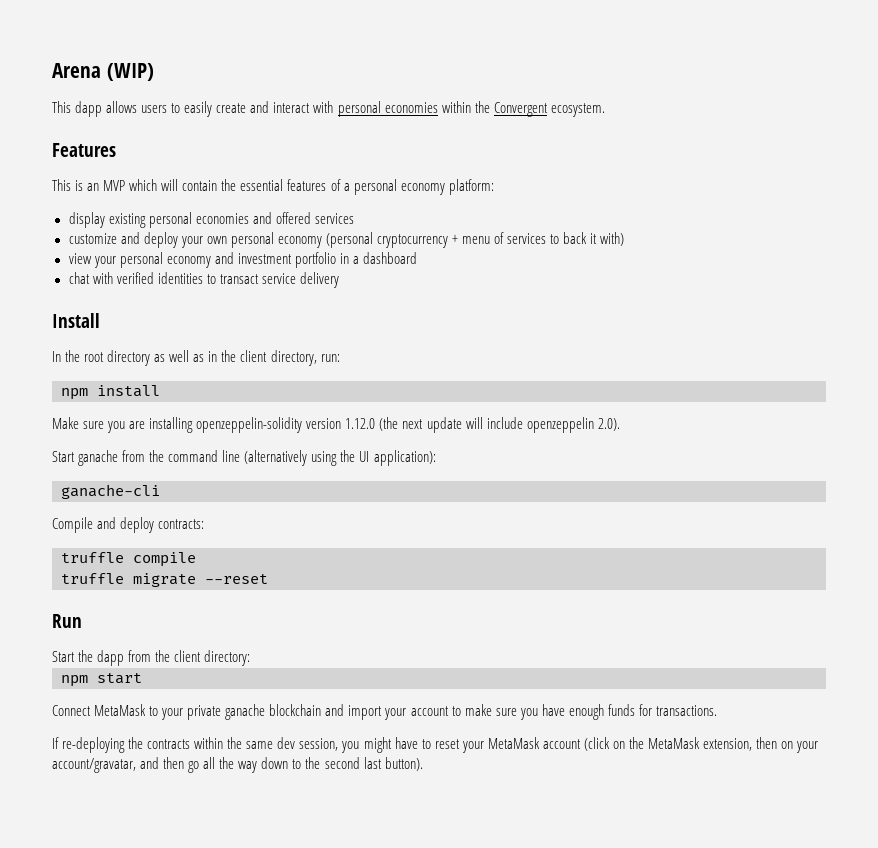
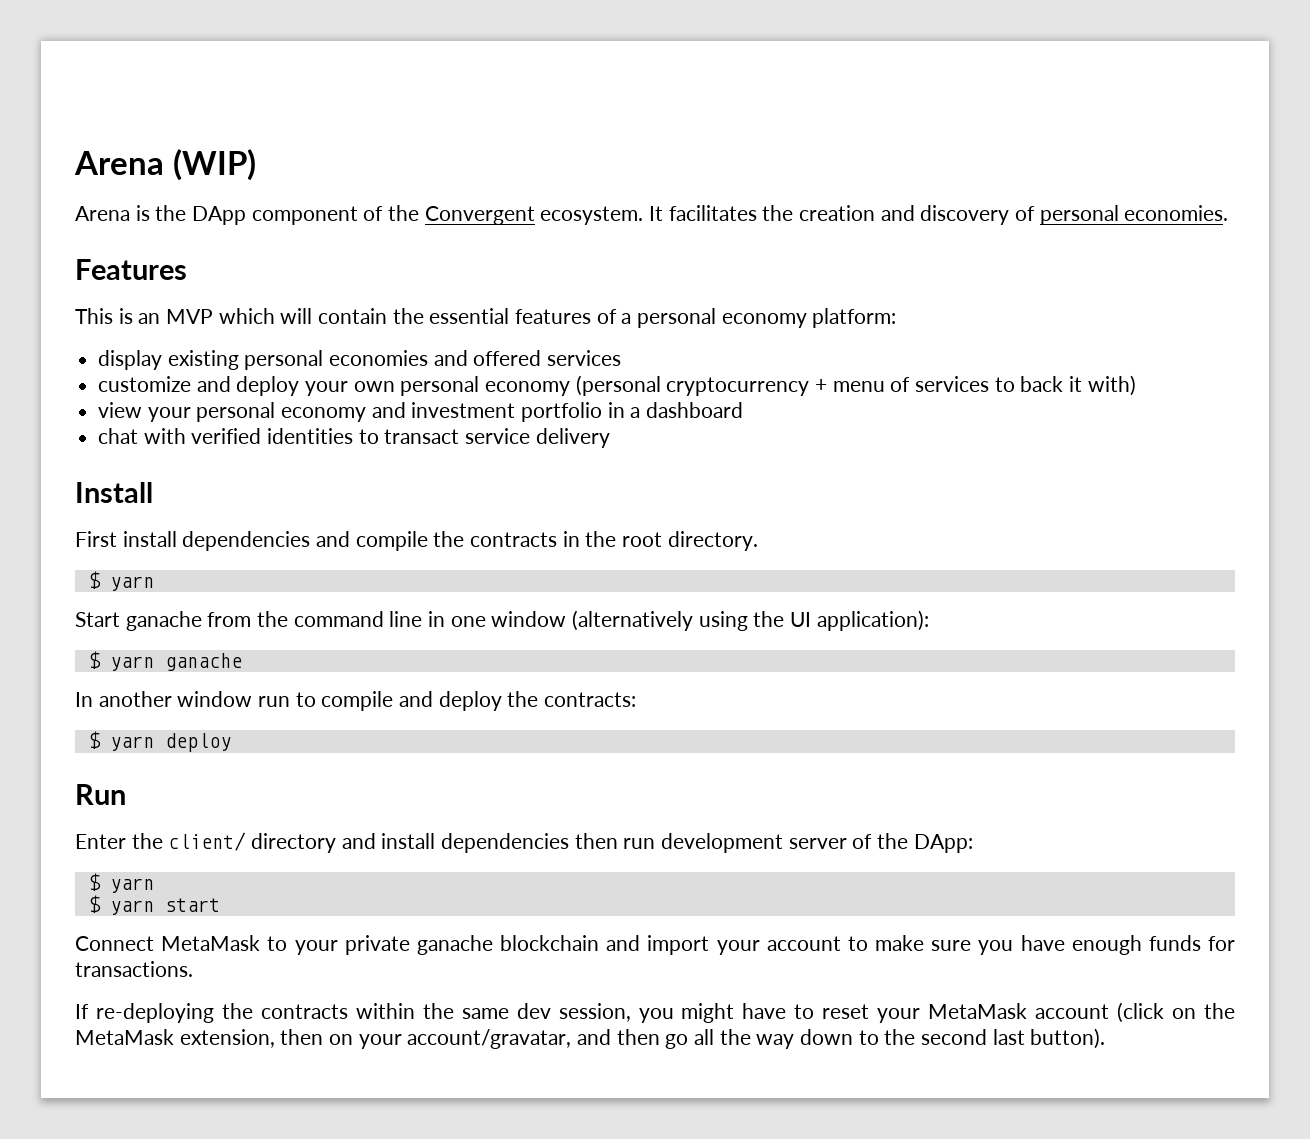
- This dapp allows users to easily create and interact with personal economies within the Convergent ecosystem.
+ Arena is the DApp component of the Convergent ecosystem. It facilitates the creation and discovery of personal economies.
- In the root directory as well as in the client directory, run:
- npm install
- Make sure you are installing openzeppelin-solidity version 1.12.0 (the next update will include openzeppelin 2.0).
+ First install dependencies and compile the contracts in the root directory.
+ $ yarn
- Start ganache from the command line (alternatively using the UI application):
+ Start ganache from the command line in one window (alternatively using the UI application):
- ganache-cli
- Compile and deploy contracts:
+ $ yarn ganache
+ In another window run to compile and deploy the contracts:
- truffle compile
- truffle migrate --reset
+ $ yarn deploy
  Run
- Start the dapp from the client directory:
- npm start
+ Enter the client/ directory and install dependencies then run development server of the DApp:
+ $ yarn
+ $ yarn start

